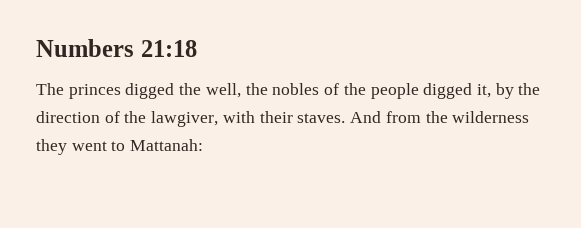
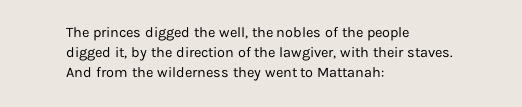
- Numbers 21:18

